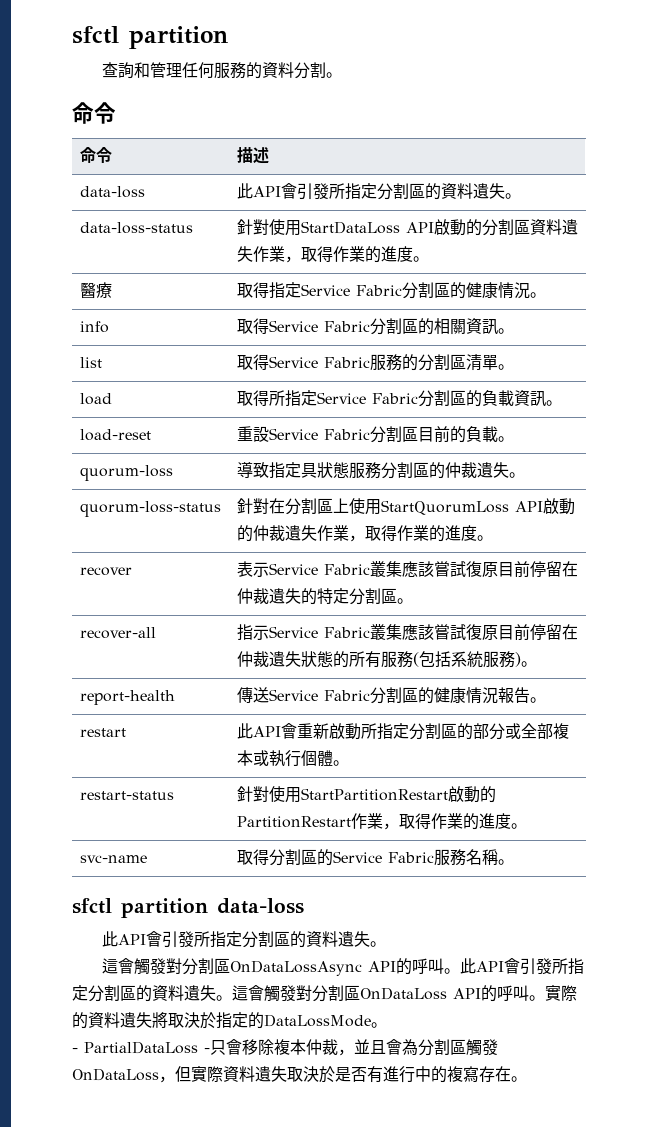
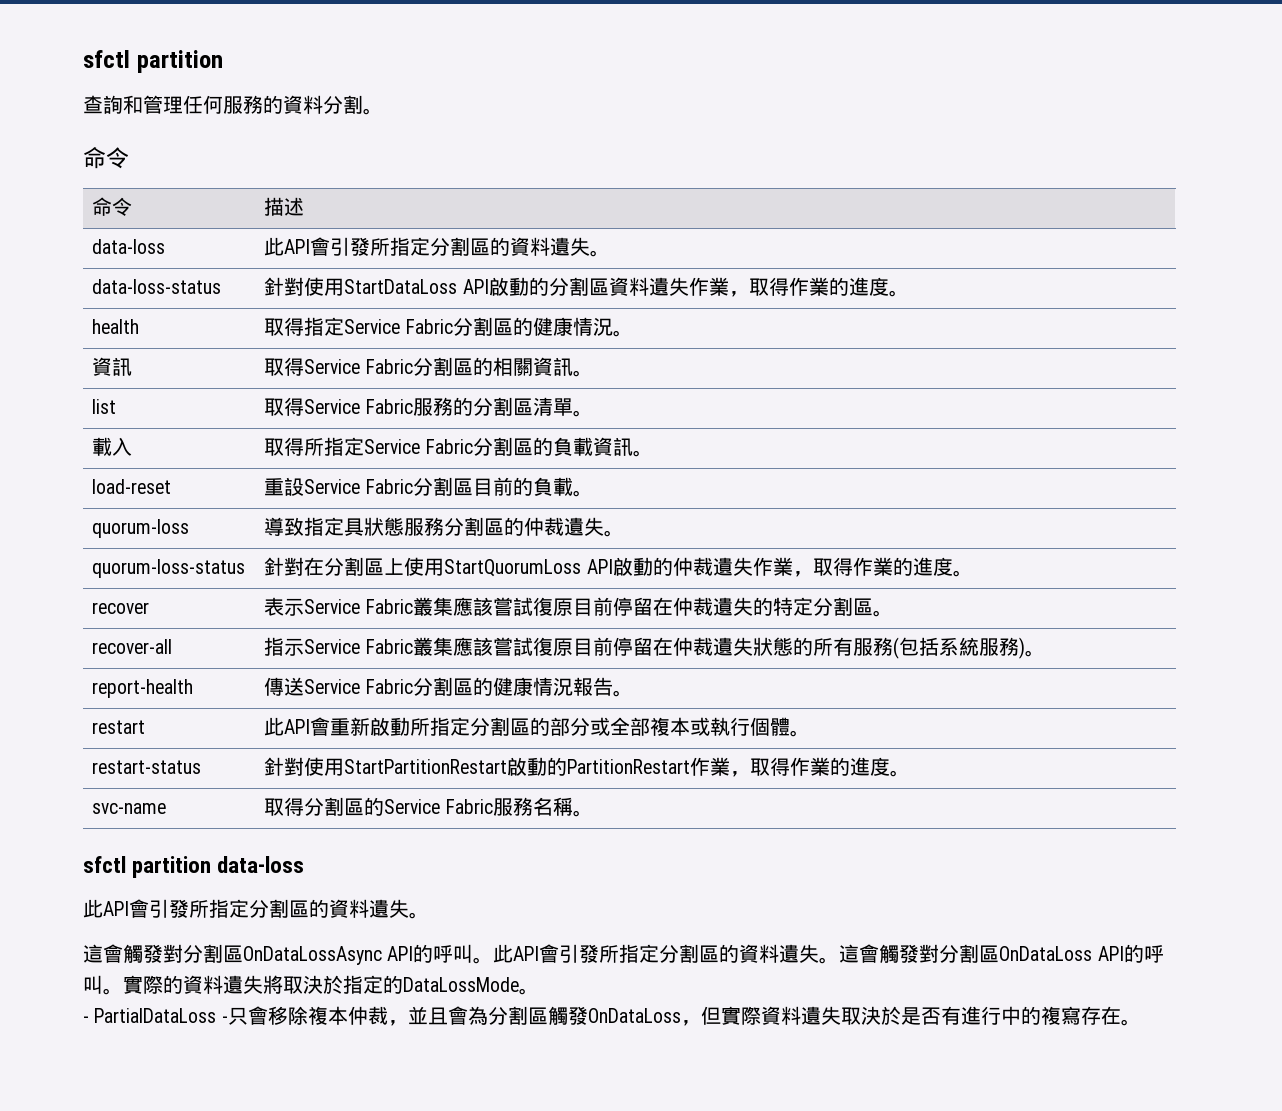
- 醫療 | 取得指定Service Fabric分割區的健康情況。
+ health | 取得指定Service Fabric分割區的健康情況。
- info | 取得Service Fabric分割區的相關資訊。
+ 資訊 | 取得Service Fabric分割區的相關資訊。
- load | 取得所指定Service Fabric分割區的負載資訊。
+ 載入 | 取得所指定Service Fabric分割區的負載資訊。

